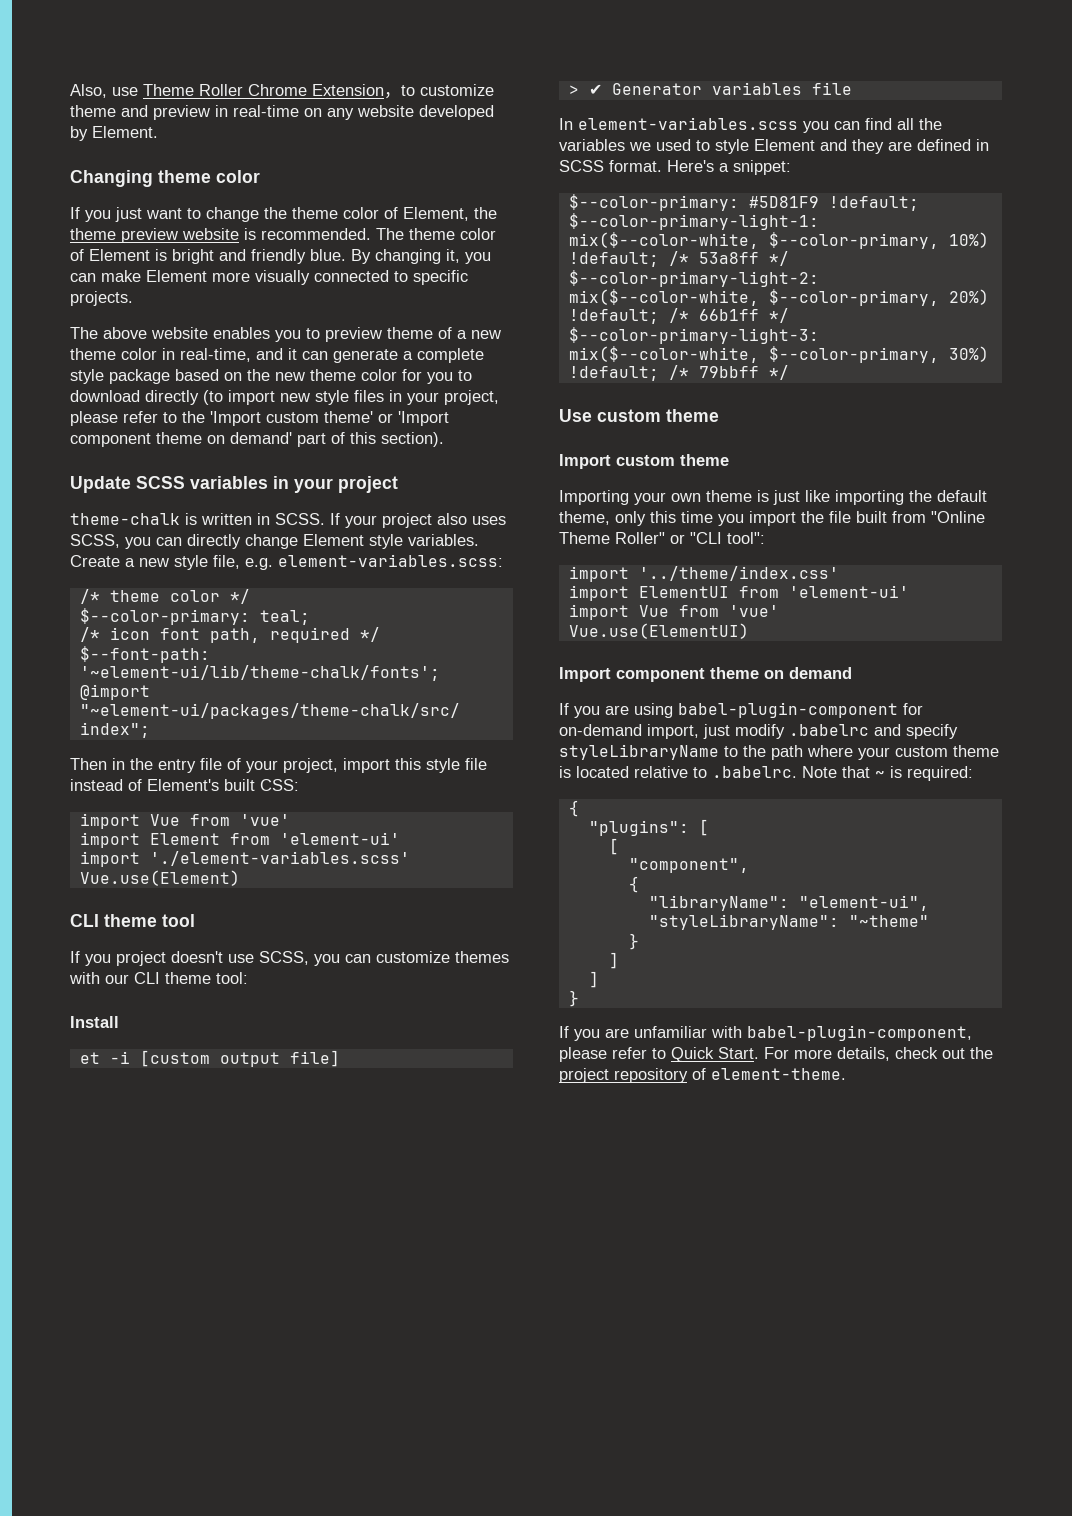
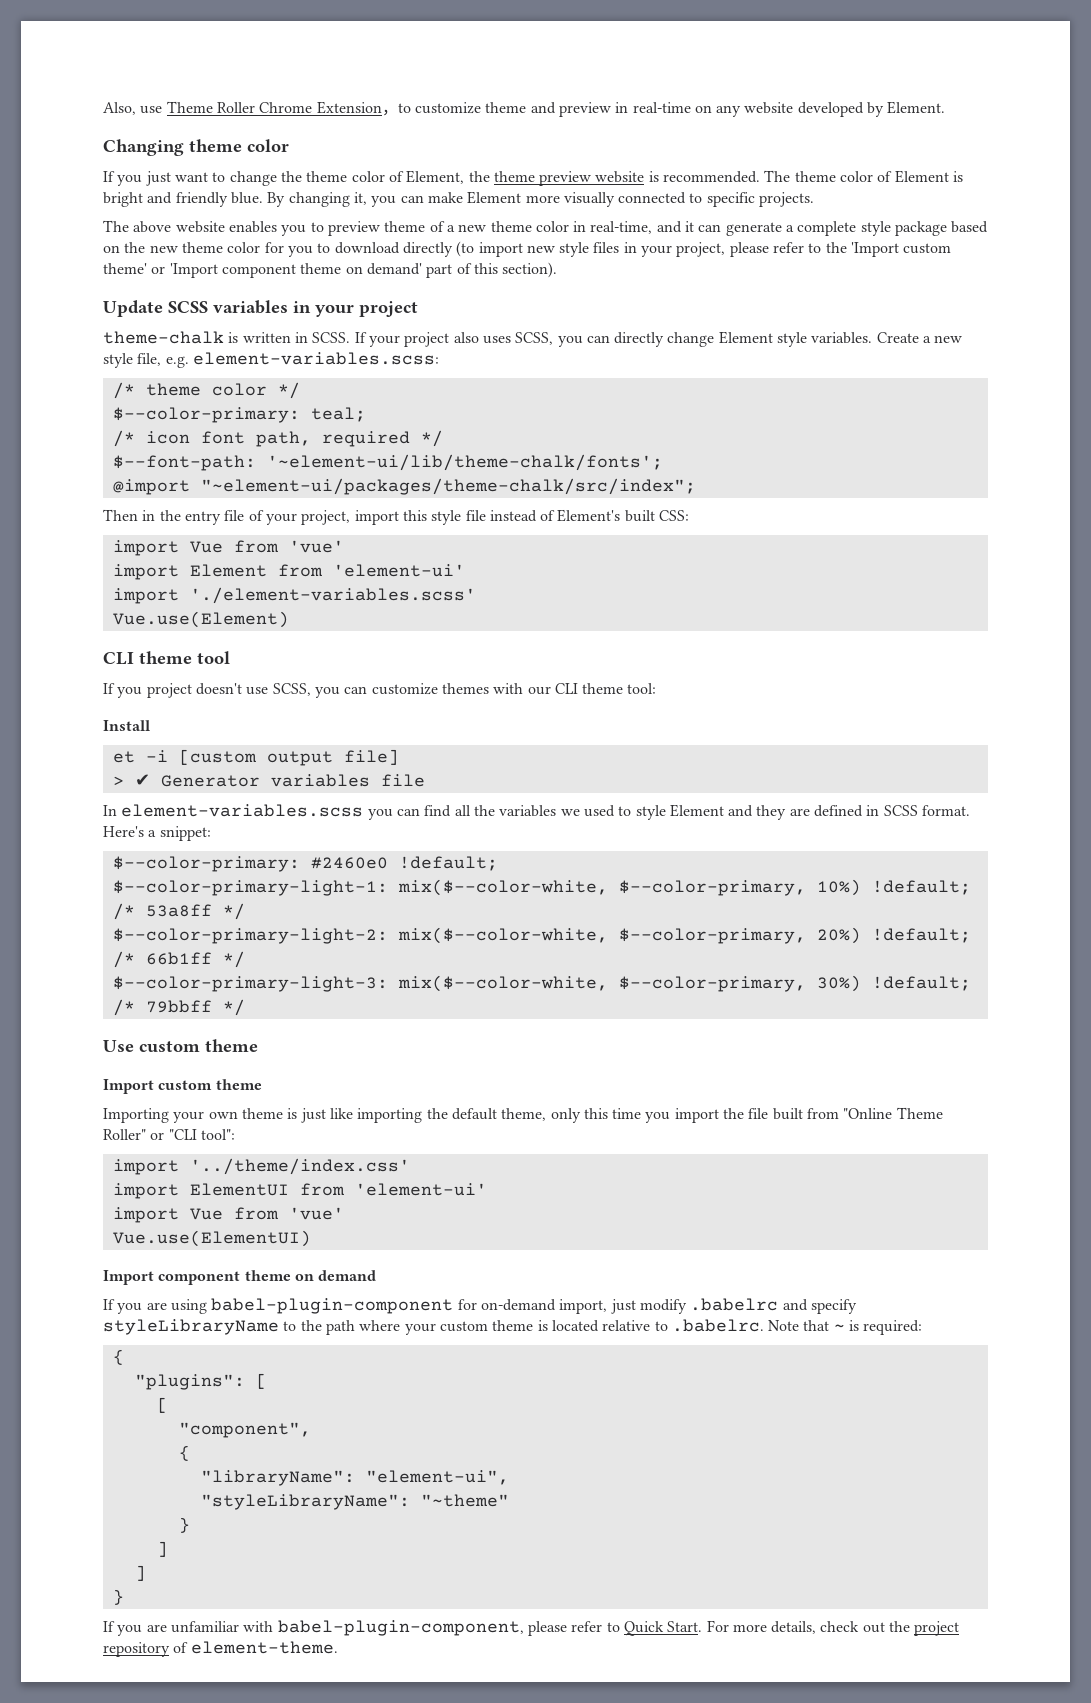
- $--color-primary: #5D81F9 !default;
+ $--color-primary: #2460e0 !default;

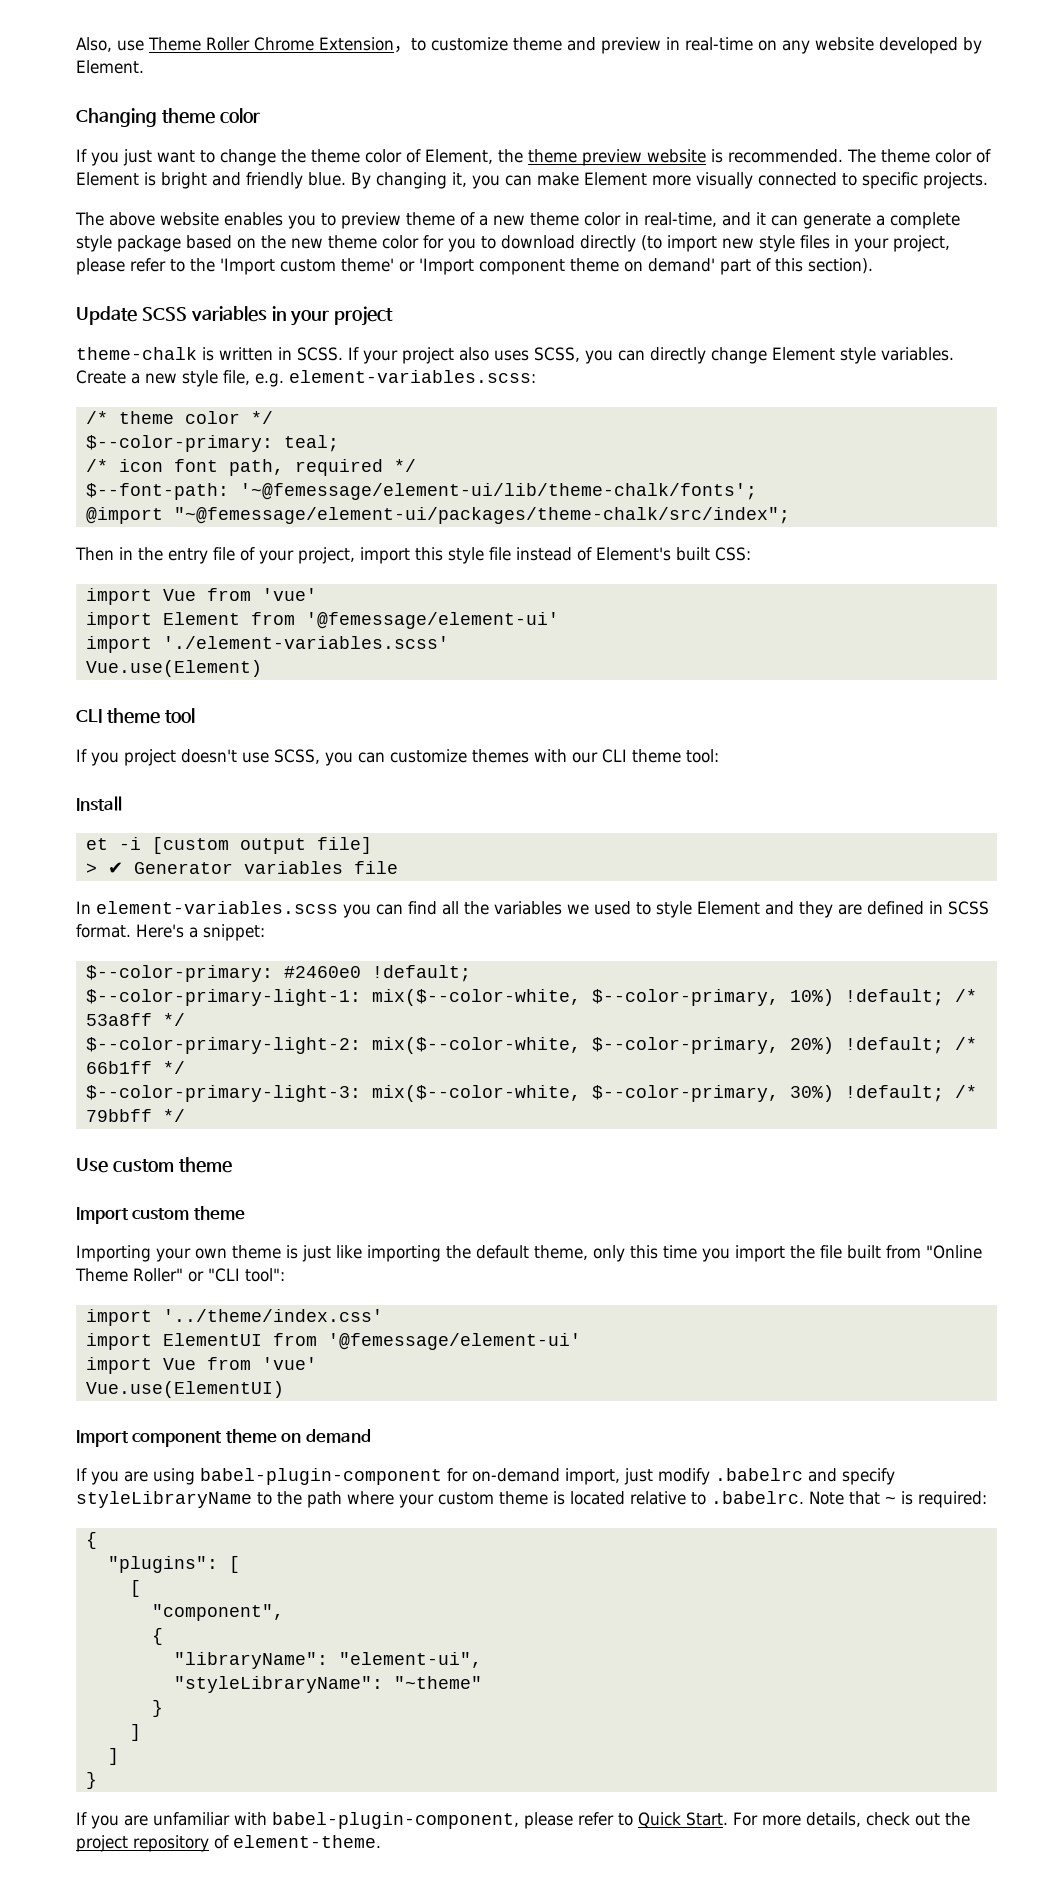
- $--font-path: '~element-ui/lib/theme-chalk/fonts';
+ $--font-path: '~@femessage/element-ui/lib/theme-chalk/fonts';
- @import "~element-ui/packages/theme-chalk/src/index";
+ @import "~@femessage/element-ui/packages/theme-chalk/src/index";
- import Element from 'element-ui'
+ import Element from '@femessage/element-ui'
- import ElementUI from 'element-ui'
+ import ElementUI from '@femessage/element-ui'

